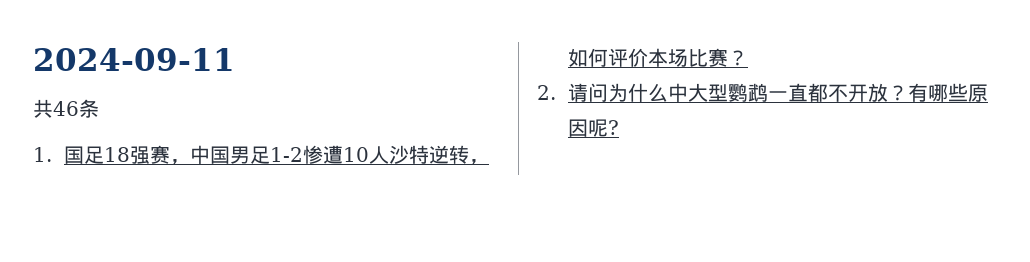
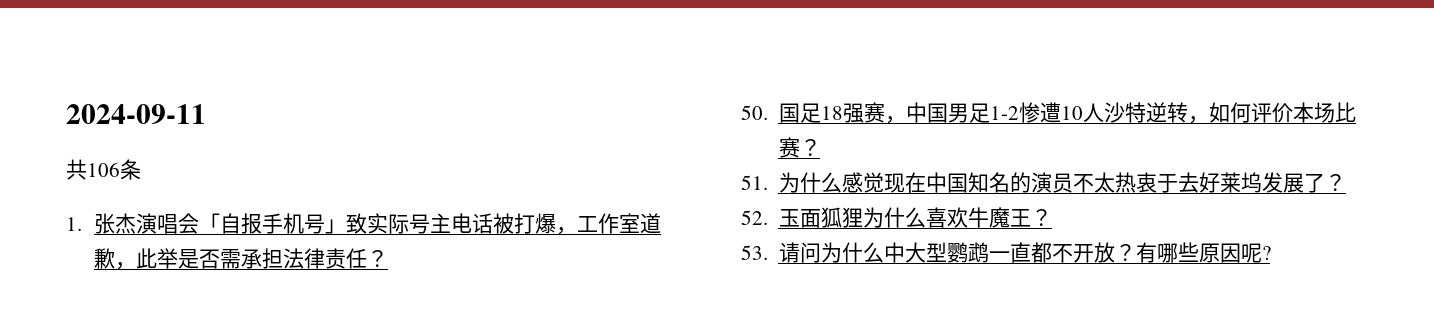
- 共46条
+ 共106条
- 1.国足18强赛，中国男足1-2惨遭10人沙特逆转，如何评价本场比赛？
+ 1.张杰演唱会「自报手机号」致实际号主电话被打爆，工作室道歉，此举是否需承担法律责任？
+ 50.国足18强赛，中国男足1-2惨遭10人沙特逆转，如何评价本场比赛？
- 2.请问为什么中大型鹦鹉一直都不开放？
+ 51.为什么感觉现在中国知名的演员不太热衷于去好莱坞发展了？
+ 52.玉面狐狸为什么喜欢牛魔王？
+ 53.请问为什么中大型鹦鹉一直都不开放？

